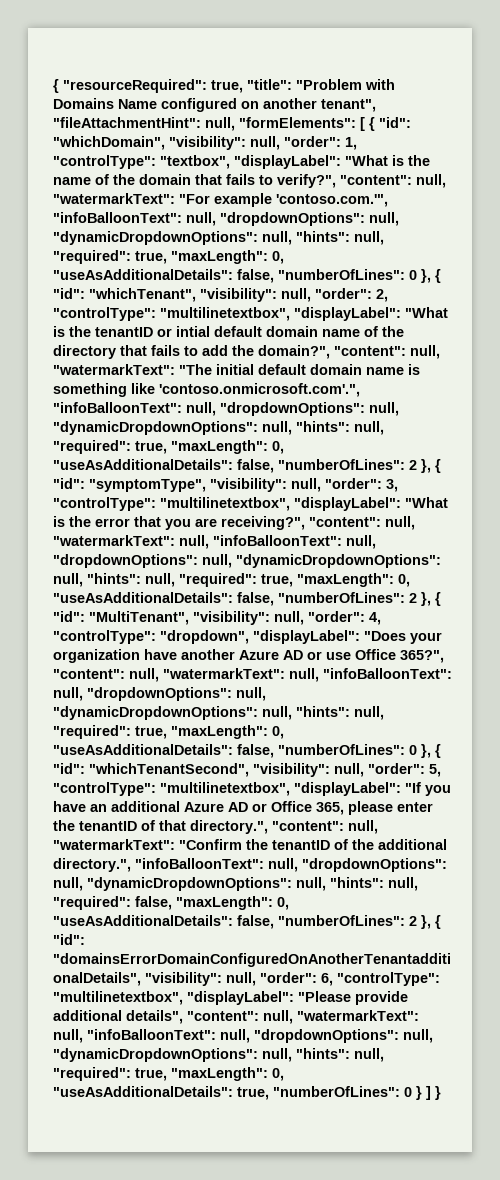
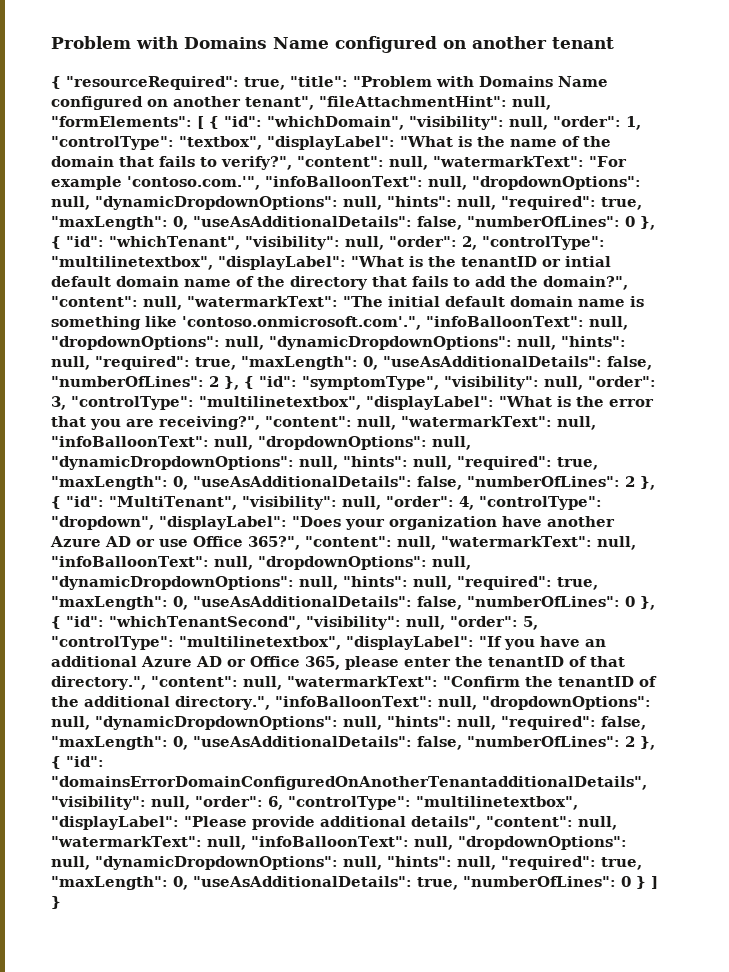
+ Problem with Domains Name configured on another tenant

